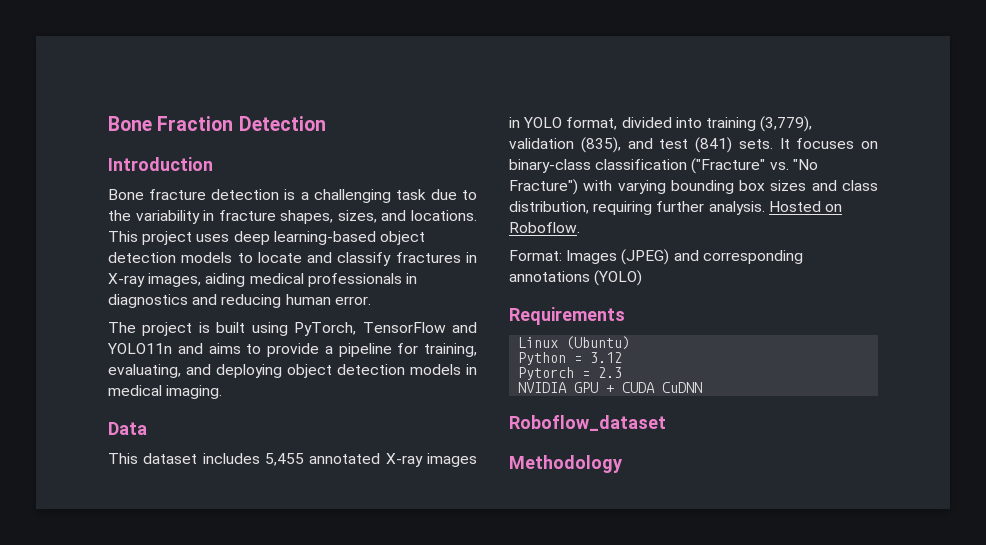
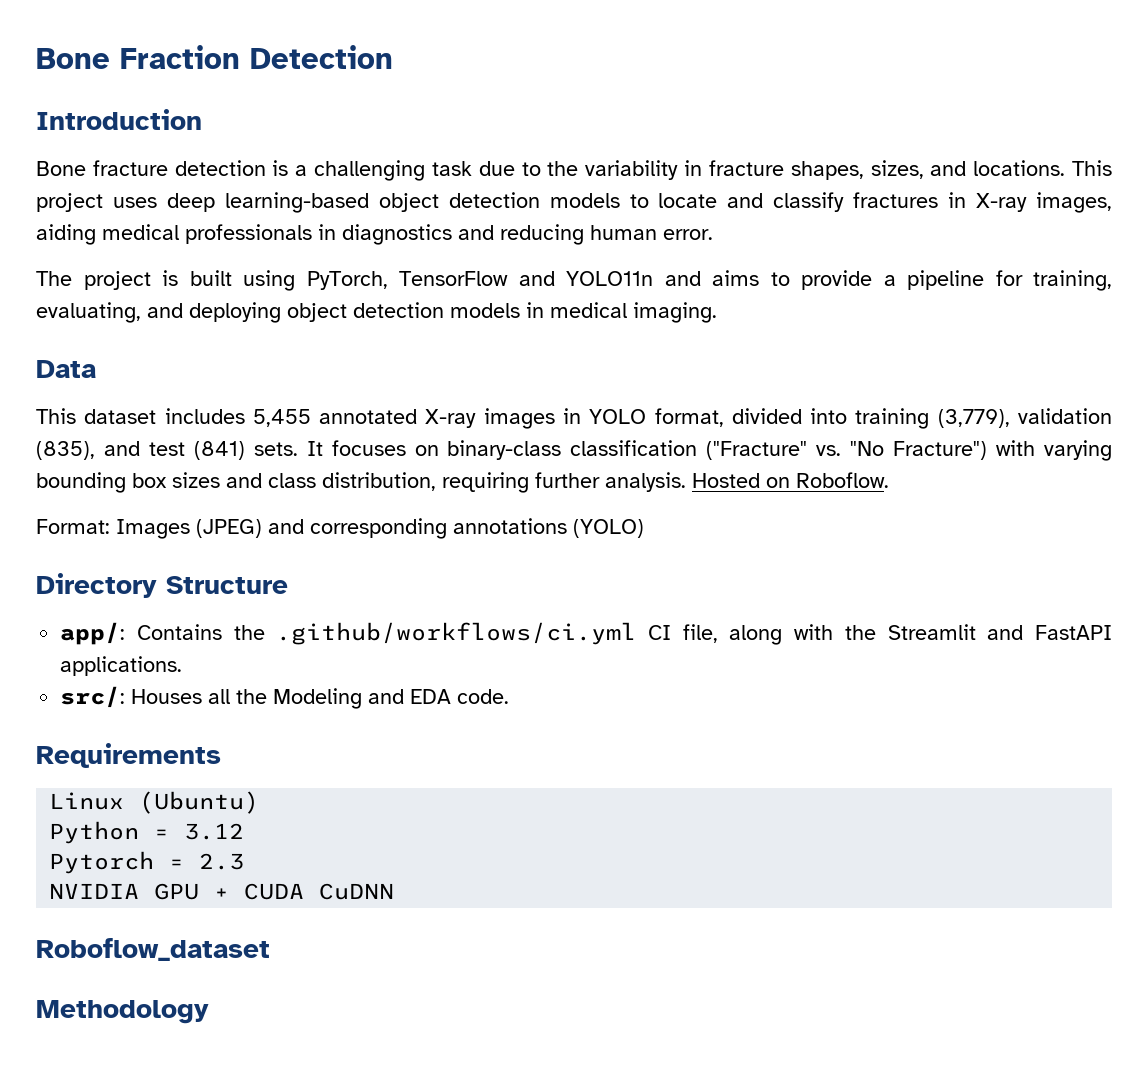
+ Directory Structure
+ app/: Contains the .github/workflows/ci.yml CI file, along with the Streamlit and FastAPI applications.
+ src/: Houses all the Modeling and EDA code.

